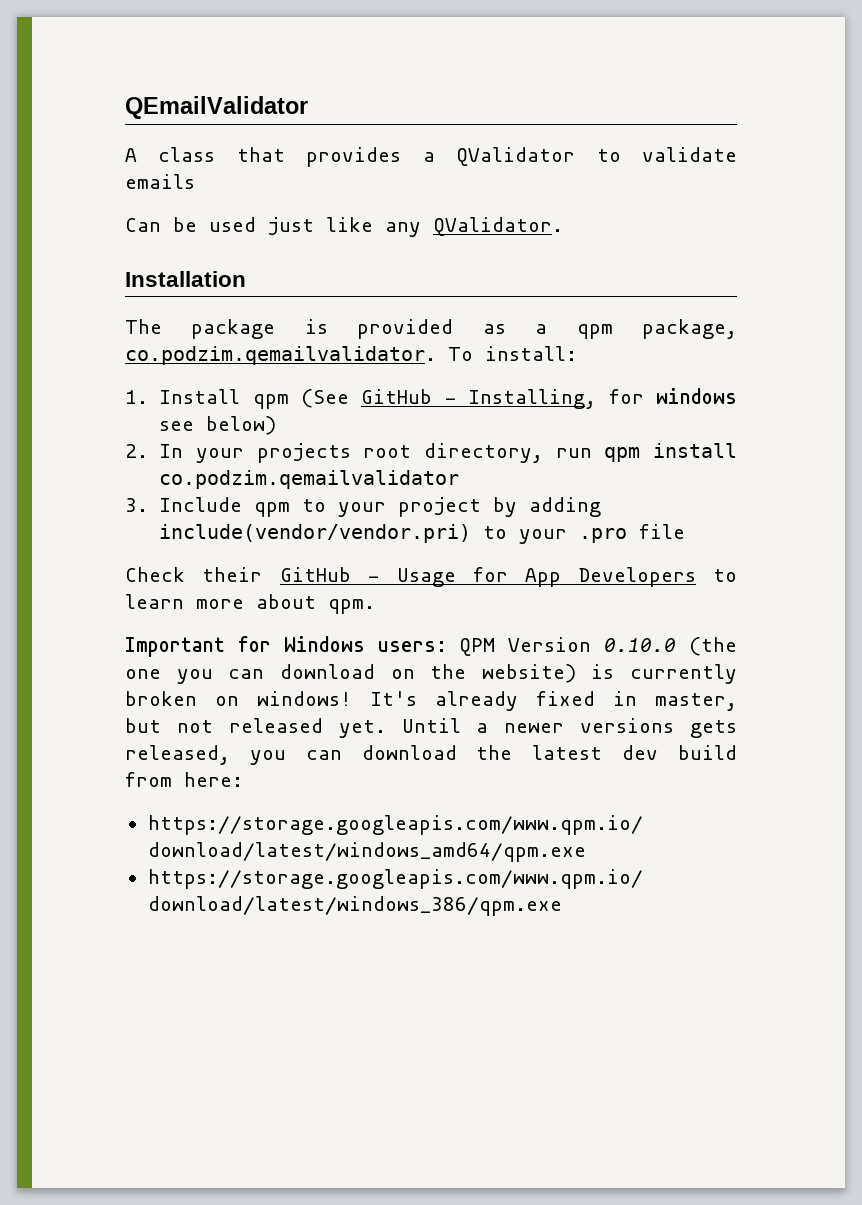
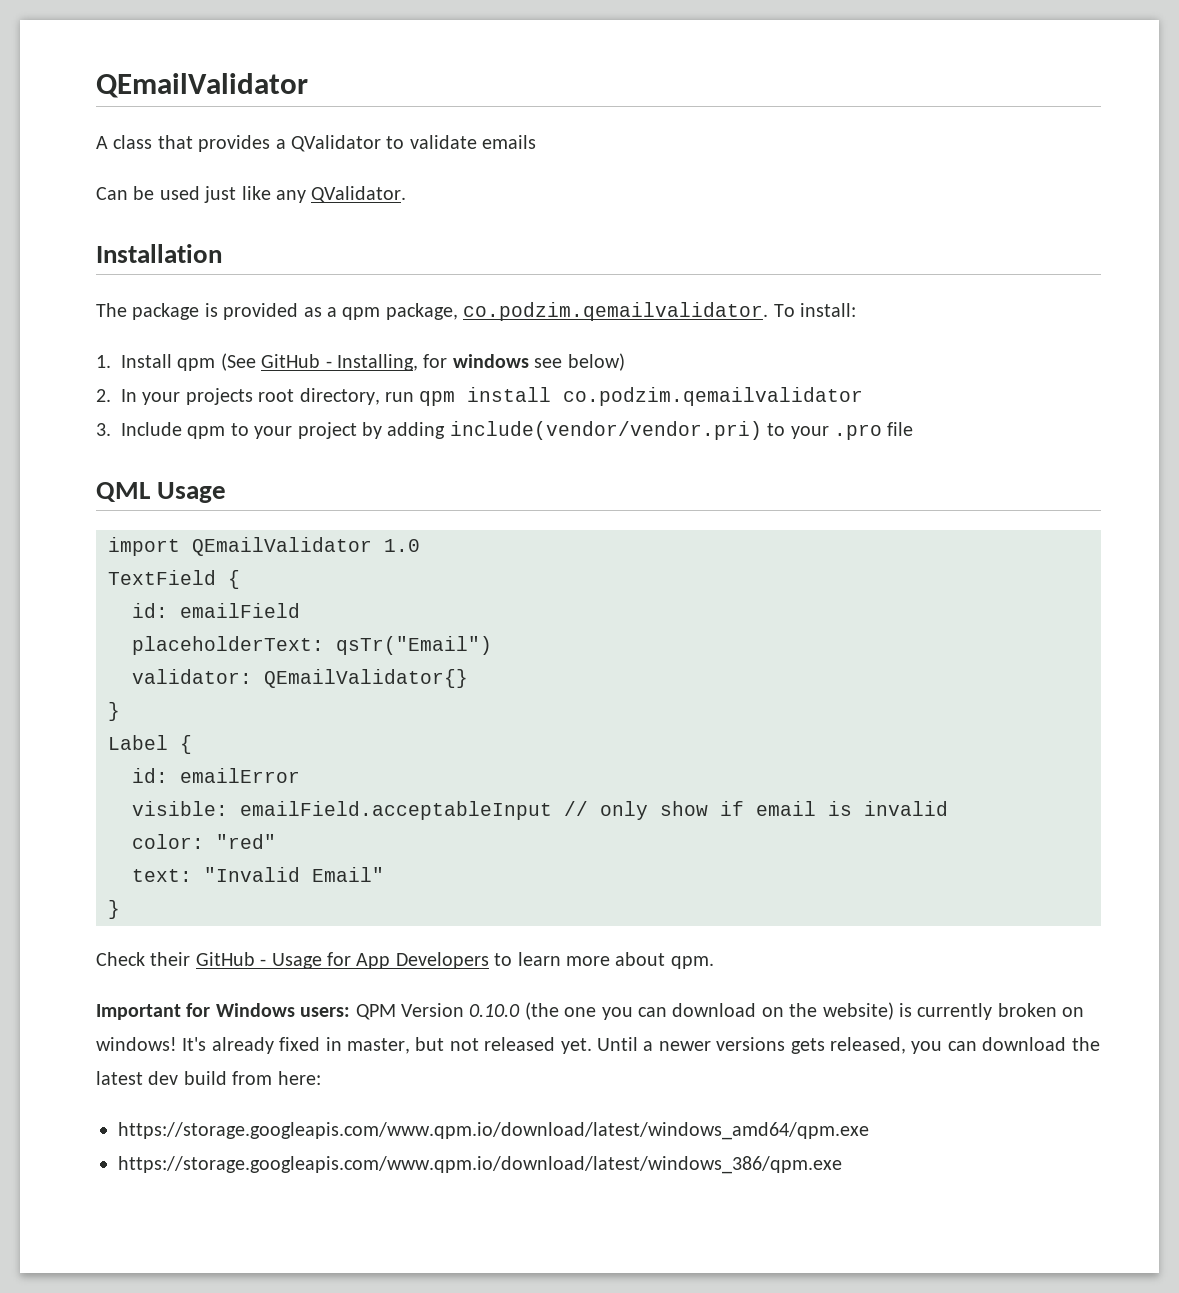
+ QML Usage
+ import QEmailValidator 1.0
+ TextField {
+ id: emailField
+ placeholderText: qsTr("Email")
+ validator: QEmailValidator{}
+ }
+ Label {
+ id: emailError
+ visible: emailField.acceptableInput // only show if email is invalid
+ color: "red"
+ text: "Invalid Email"
+ }

